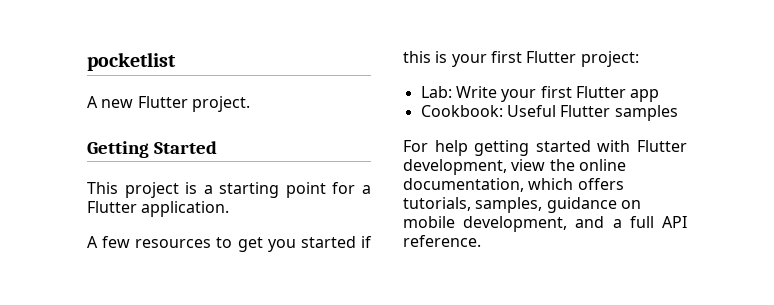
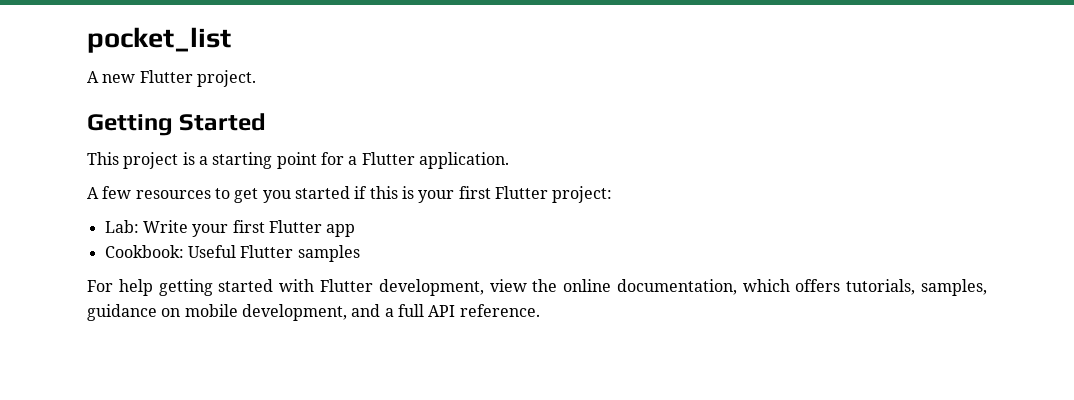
- pocketlist
+ pocket_list

